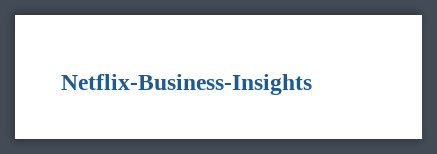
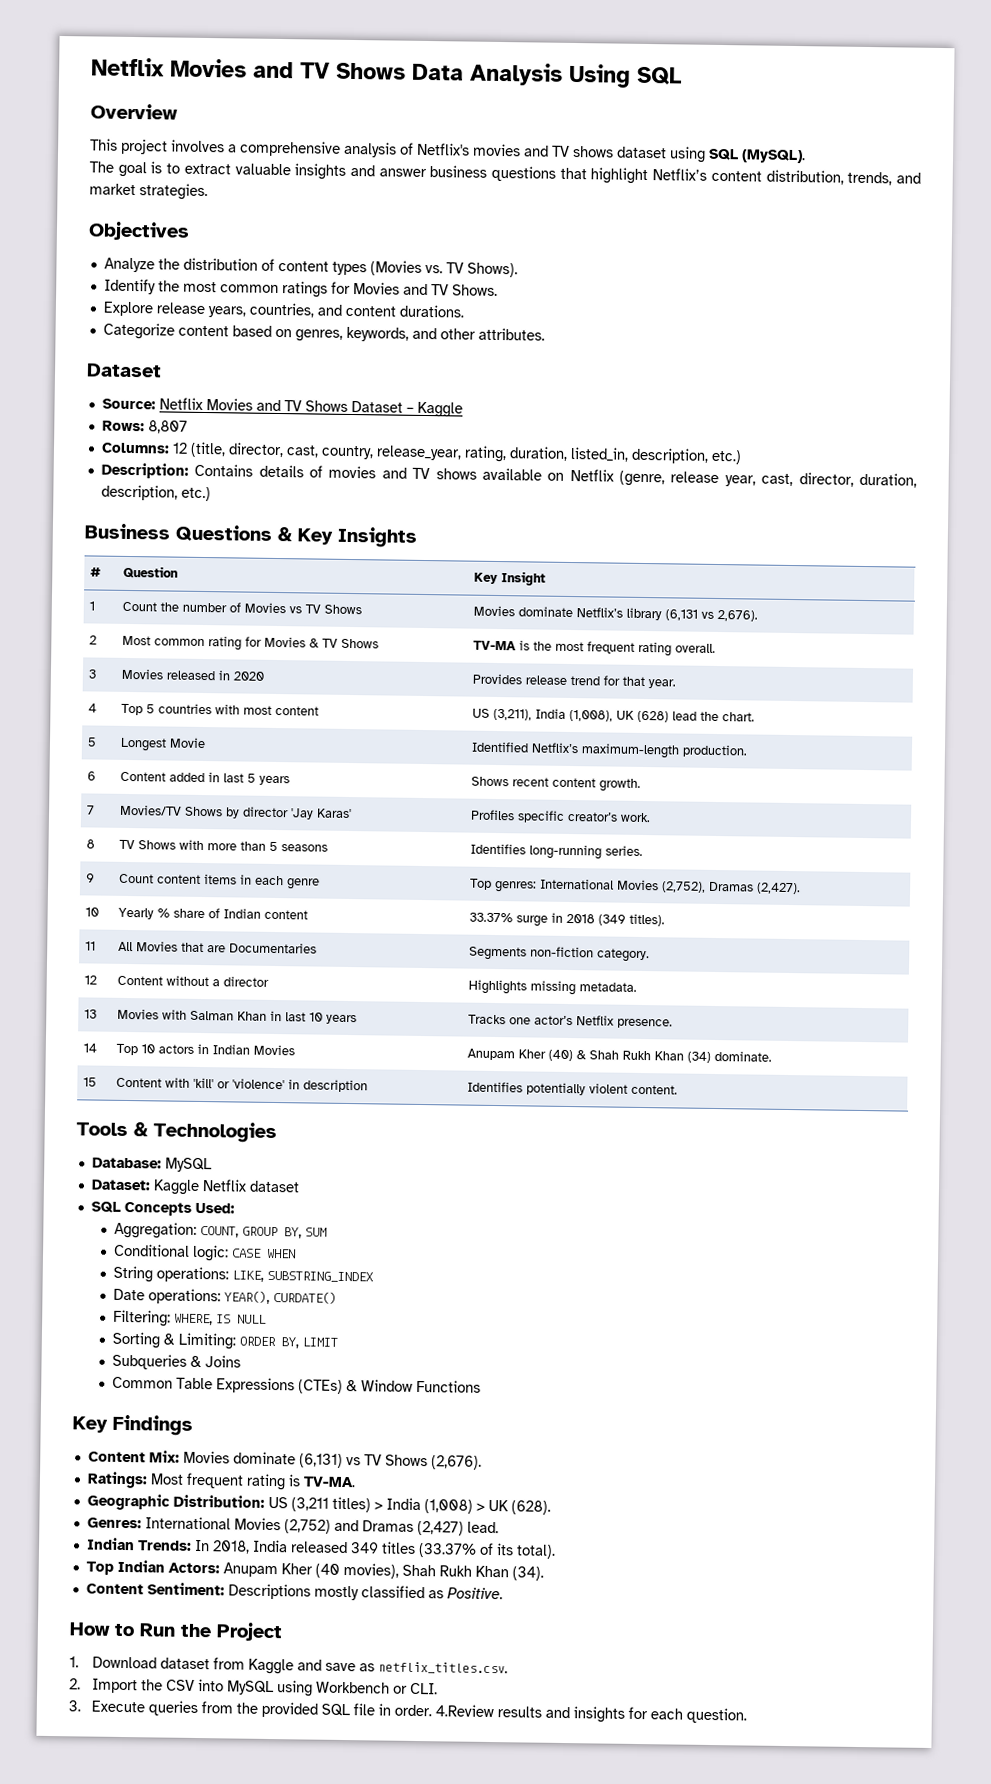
- Netflix-Business-Insights
+ Netflix Movies and TV Shows Data Analysis Using SQL
+ Overview
+ This project involves a comprehensive analysis of Netflix's movies and TV shows dataset using SQL (MySQL).
+ The goal is to extract valuable insights and answer business questions that highlight Netflix’s content distribution, trends, and market strategies.
+ Objectives
+ Analyze the distribution of content types (Movies vs. TV Shows).
+ Identify the most common ratings for Movies and TV Shows.
+ Explore release years, countries, and content durations.
+ Categorize content based on genres, keywords, and other attributes.
+ Dataset
+ Source: Netflix Movies and TV Shows Dataset – Kaggle
+ Rows: 8,807
+ Columns: 12 (title, director, cast, country, release_year, rating, duration, listed_in, description, etc.)
+ Description: Contains details of movies and TV shows available on Netflix (genre, release year, cast, director, duration, description, etc.)
+ Business Questions & Key Insights
+ # | Question | Key Insight
+ 1 | Count the number of Movies vs TV Shows | Movies dominate Netflix’s library (6,131 vs 2,676).
+ 2 | Most common rating for Movies & TV Shows | TV-MA is the most frequent rating overall.
+ 3 | Movies released in 2020 | Provides release trend for that year.
+ 4 | Top 5 countries with most content | US (3,211), India (1,008), UK (628) lead the chart.
+ 5 | Longest Movie | Identified Netflix’s maximum-length production.
+ 6 | Content added in last 5 years | Shows recent content growth.
+ 7 | Movies/TV Shows by director 'Jay Karas' | Profiles specific creator’s work.
+ 8 | TV Shows with more than 5 seasons | Identifies long-running series.
+ 9 | Count content items in each genre | Top genres: International Movies (2,752), Dramas (2,427).
+ 10 | Yearly % share of Indian content | 33.37% surge in 2018 (349 titles).
+ 11 | All Movies that are Documentaries | Segments non-fiction category.
+ 12 | Content without a director | Highlights missing metadata.
+ 13 | Movies with Salman Khan in last 10 years | Tracks one actor’s Netflix presence.
+ 14 | Top 10 actors in Indian Movies | Anupam Kher (40) & Shah Rukh Khan (34) dominate.
+ 15 | Content with 'kill' or 'violence' in description | Identifies potentially violent content.
+ Tools & Technologies
+ Database: MySQL
+ Dataset: Kaggle Netflix dataset
+ SQL Concepts Used:
+ Aggregation: COUNT, GROUP BY, SUM
+ Conditional logic: CASE WHEN
+ String operations: LIKE, SUBSTRING_INDEX
+ Date operations: YEAR(), CURDATE()
+ Filtering: WHERE, IS NULL
+ Sorting & Limiting: ORDER BY, LIMIT
+ Subqueries & Joins
+ Common Table Expressions (CTEs) & Window Functions
+ Key Findings
+ Content Mix: Movies dominate (6,131) vs TV Shows (2,676).
+ Ratings: Most frequent rating is TV-MA.
+ Geographic Distribution: US (3,211 titles) > India (1,008) > UK (628).
+ Genres: International Movies (2,752) and Dramas (2,427) lead.
+ Indian Trends: In 2018, India released 349 titles (33.37% of its total).
+ Top Indian Actors: Anupam Kher (40 movies), Shah Rukh Khan (34).
+ Content Sentiment: Descriptions mostly classified as Positive.
+ How to Run the Project
+ 1. Download dataset from Kaggle and save as netflix_titles.csv.
+ 2. Import the CSV into MySQL using Workbench or CLI.
+ 3. Execute queries from the provided SQL file in order. 4.Review results and insights for each question.

